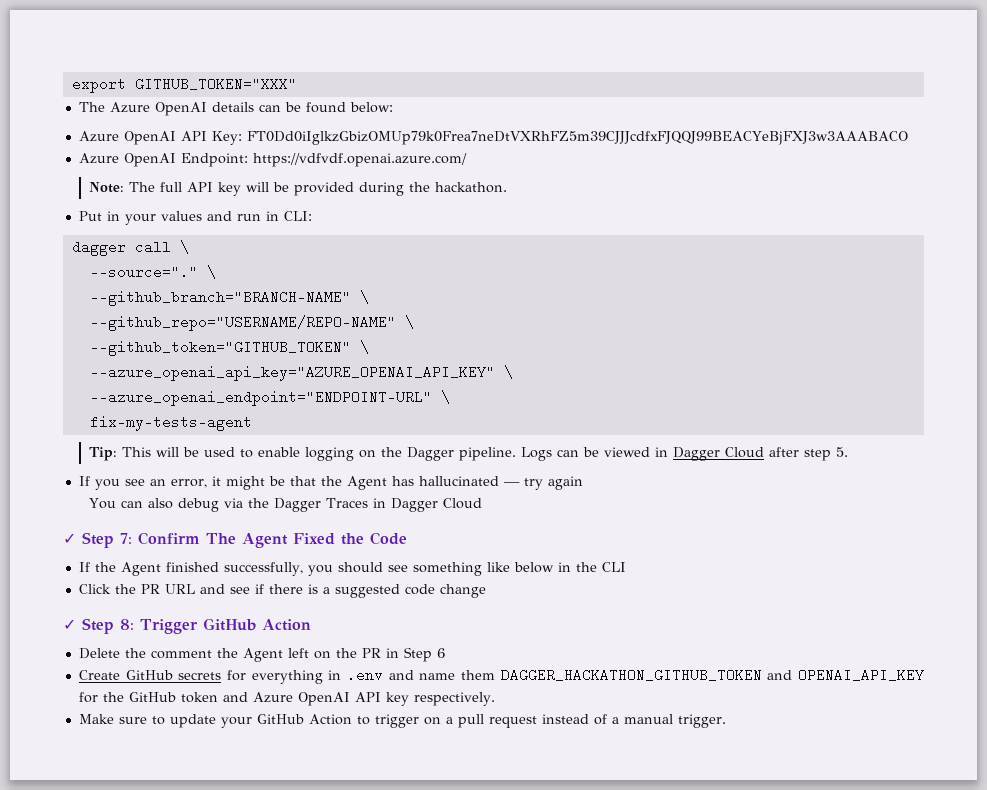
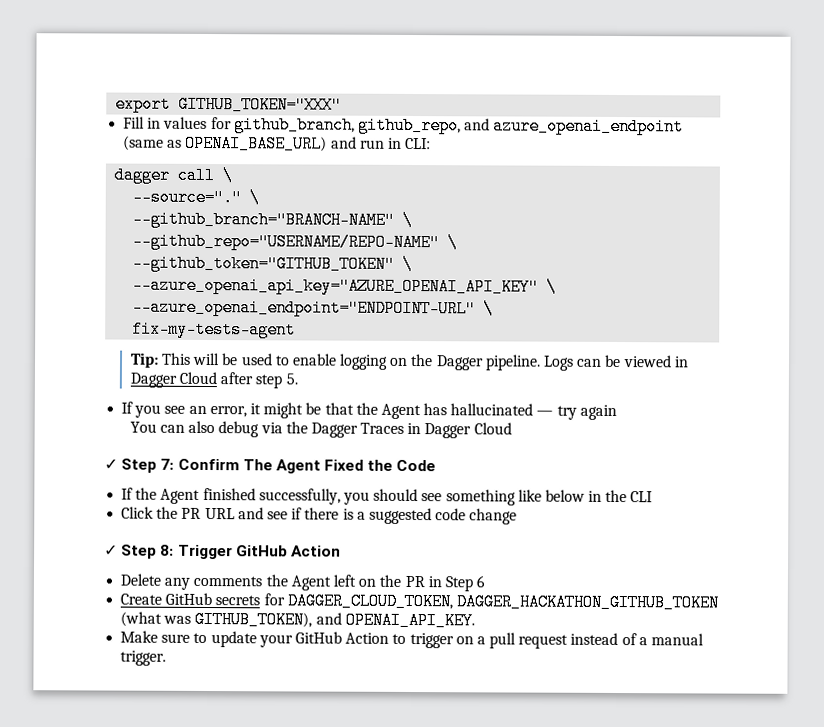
- The Azure OpenAI details can be found below:
- Azure OpenAI API Key: FT0Dd0iIglkzGbizOMUp79k0Frea7neDtVXRhFZ5m39CJJJcdfxFJQQJ99BEACYeBjFXJ3w3AAABACO
- Azure OpenAI Endpoint: https://vdfvdf.openai.azure.com/
- Note: The full API key will be provided during the hackathon.
- Put in your values and run in CLI:
+ Fill in values for github_branch, github_repo, and azure_openai_endpoint (same as OPENAI_BASE_URL) and run in CLI:
- Delete the comment the Agent left on the PR in Step 6
+ Delete any comments the Agent left on the PR in Step 6
- Create GitHub secrets for everything in .env and name them DAGGER_HACKATHON_GITHUB_TOKEN and OPENAI_API_KEY for the GitHub token and Azure OpenAI API key respectively.
+ Create GitHub secrets for DAGGER_CLOUD_TOKEN, DAGGER_HACKATHON_GITHUB_TOKEN (what was GITHUB_TOKEN), and OPENAI_API_KEY.

